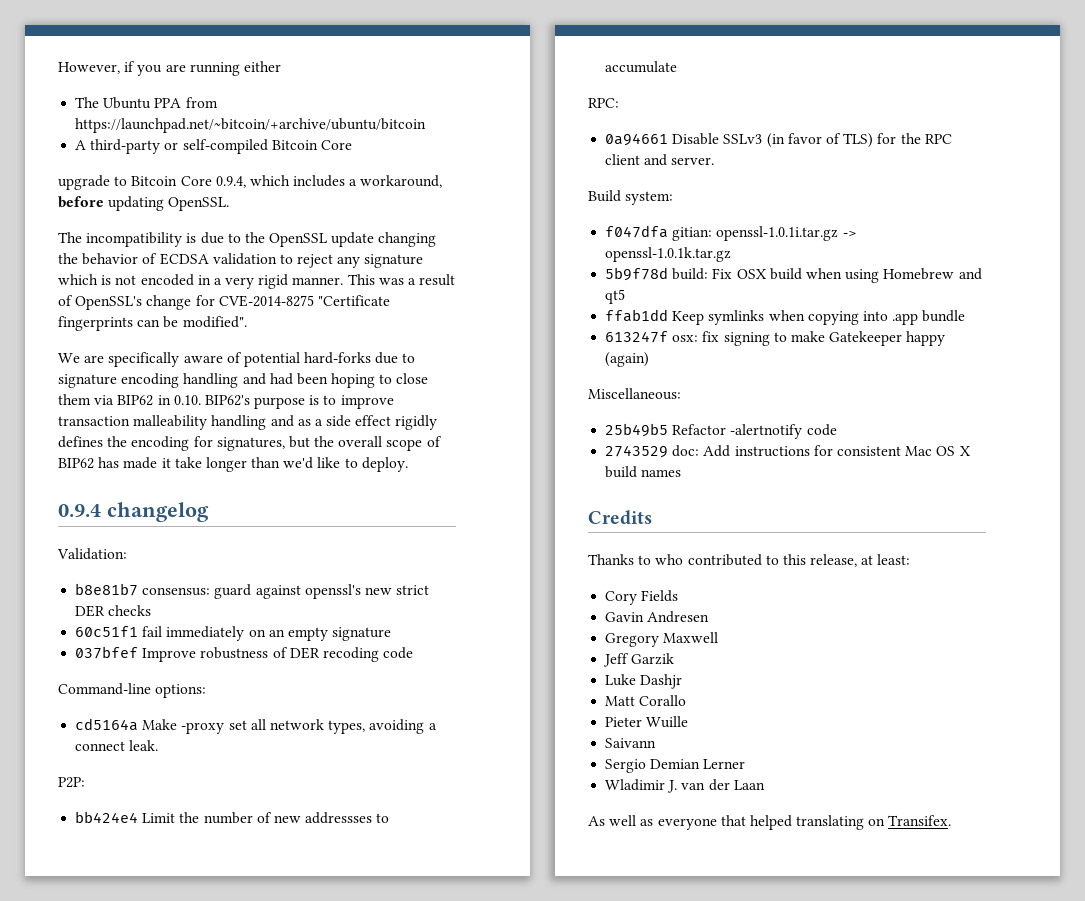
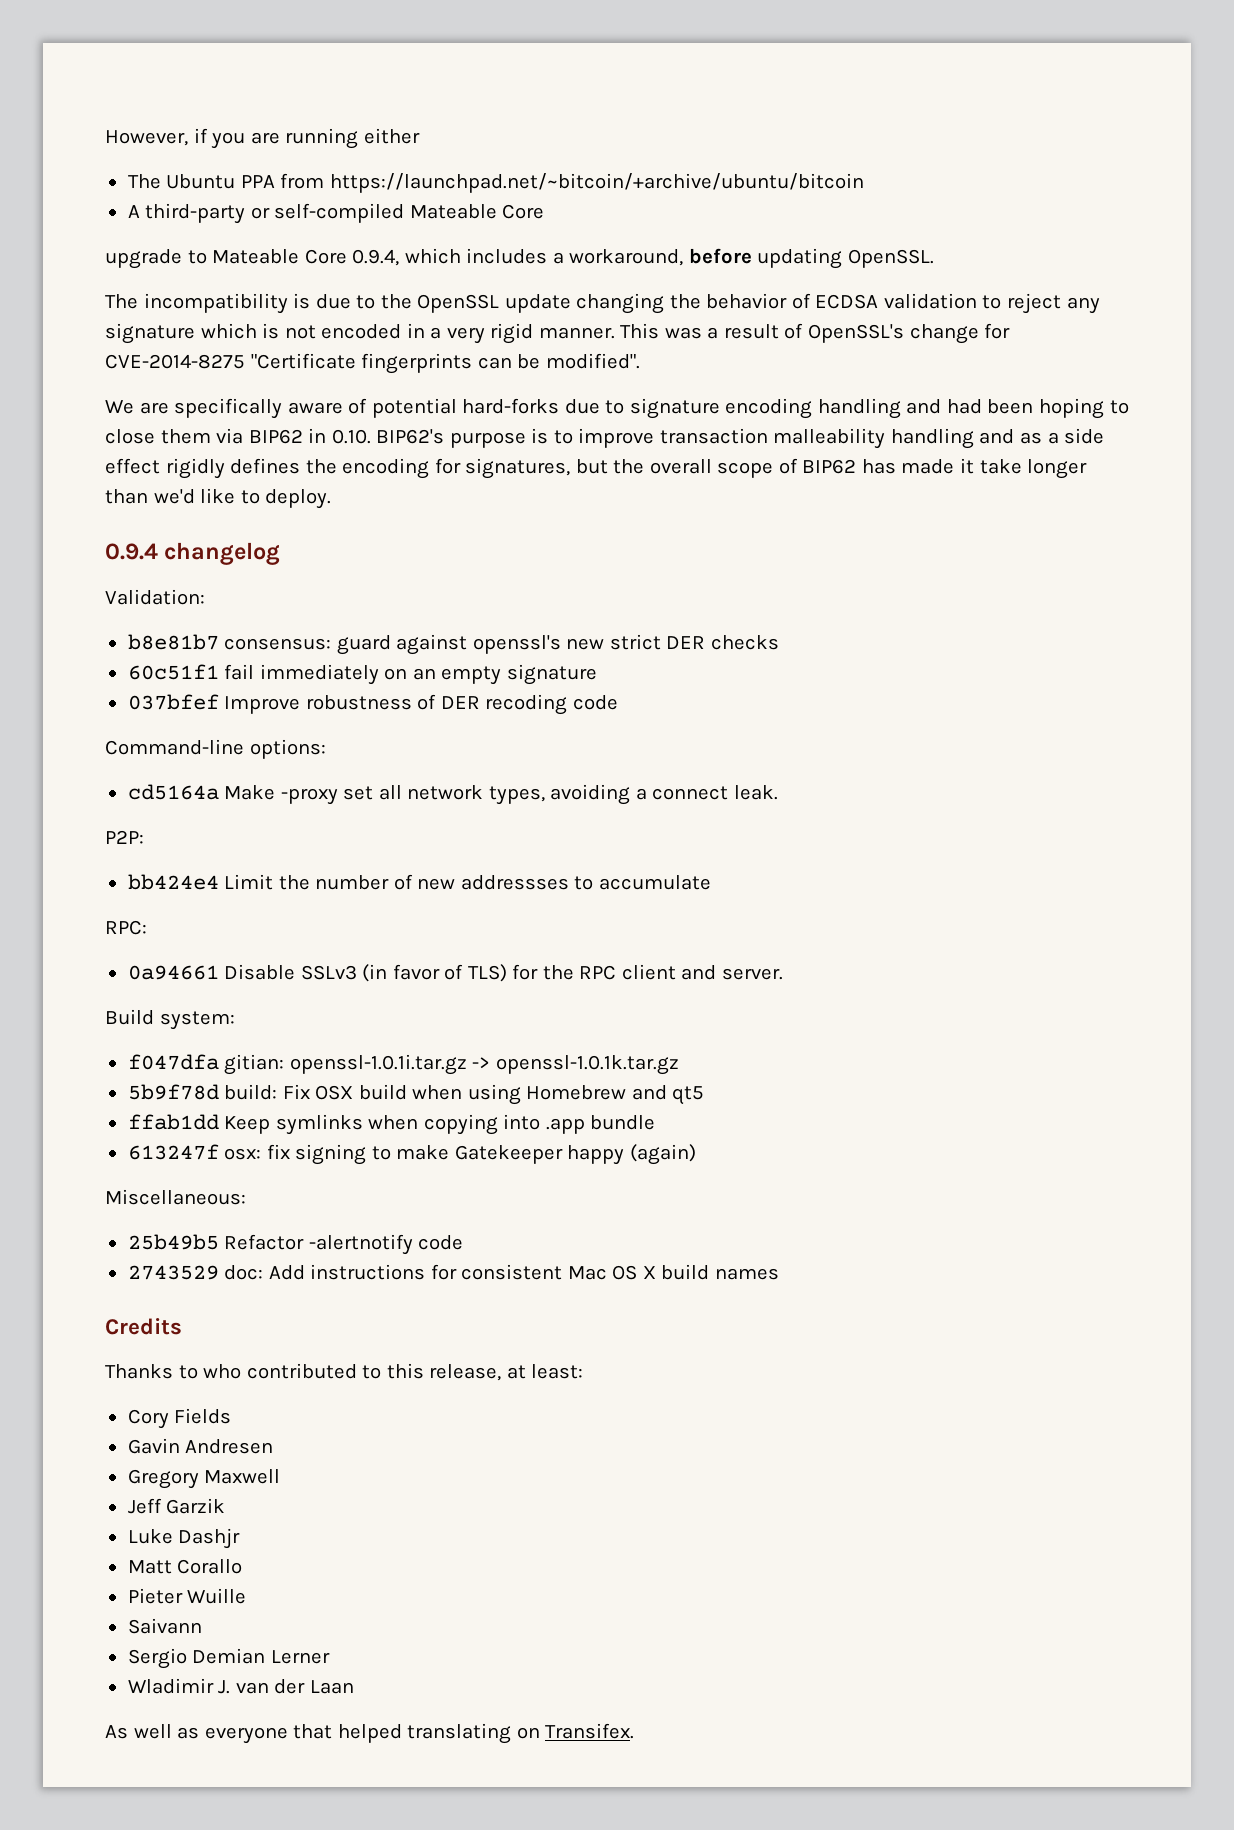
- A third-party or self-compiled Bitcoin Core
+ A third-party or self-compiled Mateable Core
- upgrade to Bitcoin Core 0.9.4, which includes a workaround, before updating OpenSSL.
+ upgrade to Mateable Core 0.9.4, which includes a workaround, before updating OpenSSL.

